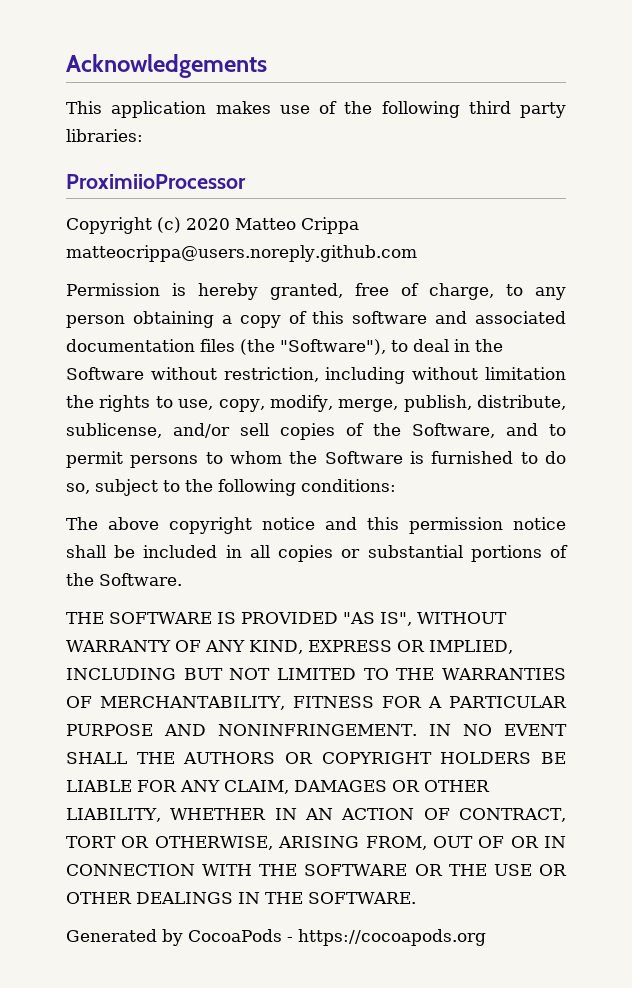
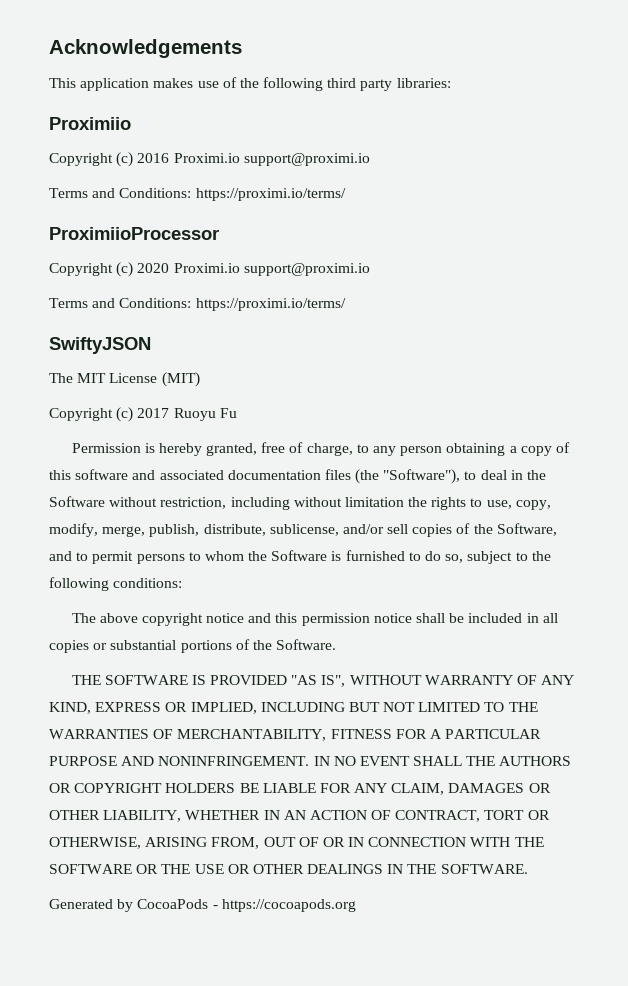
+ Proximiio
+ Copyright (c) 2016 Proximi.io support@proximi.io
+ Terms and Conditions: https://proximi.io/terms/
  ProximiioProcessor
- Copyright (c) 2020 Matteo Crippa matteocrippa@users.noreply.github.com
+ Copyright (c) 2020 Proximi.io support@proximi.io
+ Terms and Conditions: https://proximi.io/terms/
+ SwiftyJSON
+ The MIT License (MIT)
+ Copyright (c) 2017 Ruoyu Fu

